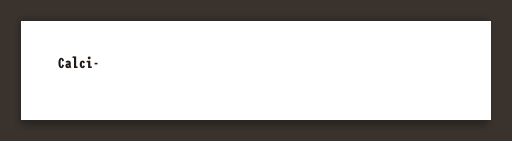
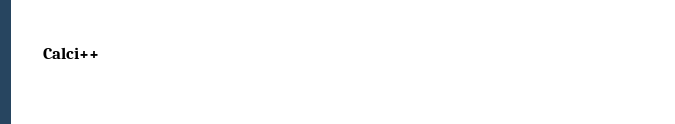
- Calci-
+ Calci++

